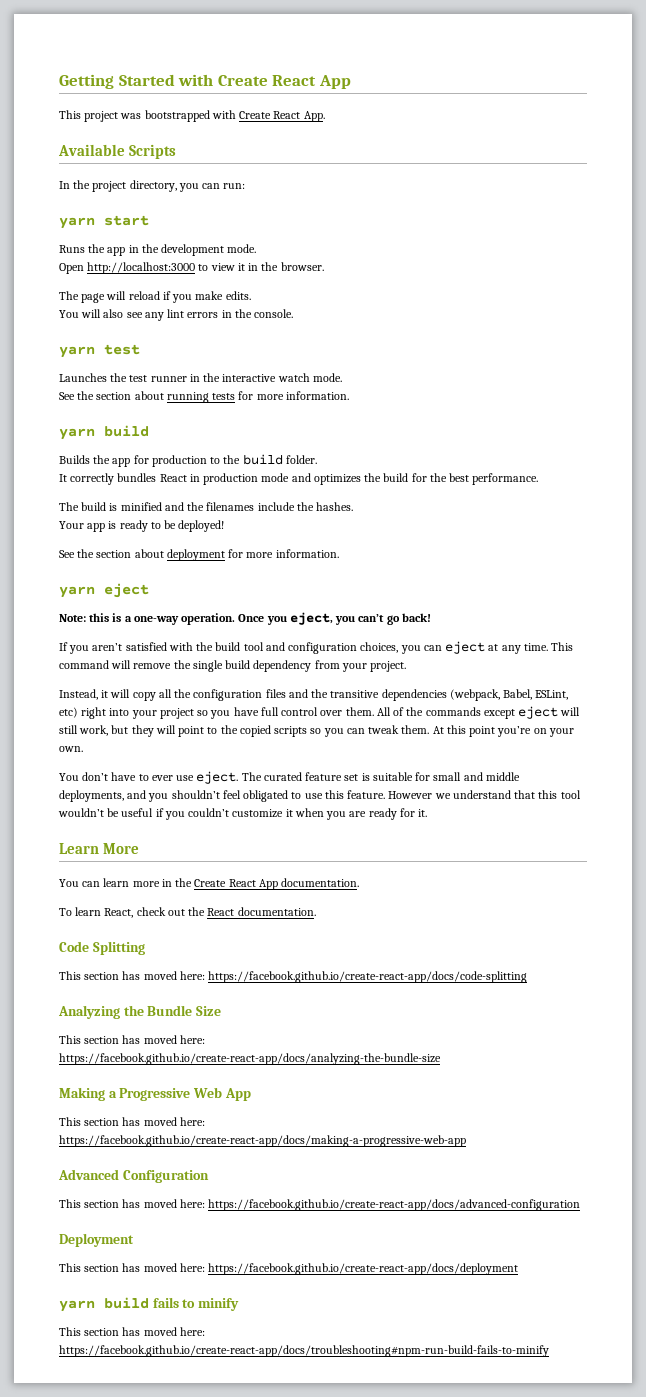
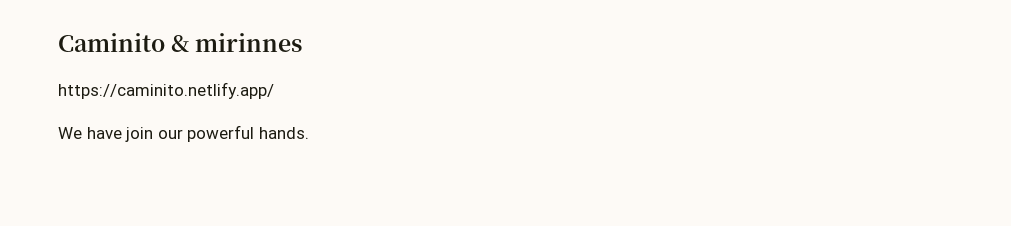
- Getting Started with Create React App
- This project was bootstrapped with Create React App.
- Available Scripts
- In the project directory, you can run:
- yarn start
- Runs the app in the development mode.
- Open http://localhost:3000 to view it in the browser.
- The page will reload if you make edits.
- You will also see any lint errors in the console.
- yarn test
- Launches the test runner in the interactive watch mode.
- See the section about running tests for more information.
- yarn build
- Builds the app for production to the build folder.
- It correctly bundles React in production mode and optimizes the build for the best performance.
- The build is minified and the filenames include the hashes.
- Your app is ready to be deployed!
- See the section about deployment for more information.
- yarn eject
- Note: this is a one-way operation. Once you eject, you can’t go back!
- If you aren’t satisfied with the build tool and configuration choices, you can eject at any time. This command will remove the single build dependency from your project.
- Instead, it will copy all the configuration files and the transitive dependencies (webpack, Babel, ESLint, etc) right into your project so you have full control over them. All of the commands except eject will still work, but they will point to the copied scripts so you can tweak them. At this point you’re on your own.
- You don’t have to ever use eject. The curated feature set is suitable for small and middle deployments, and you shouldn’t feel obligated to use this feature. However we understand that this tool wouldn’t be useful if you couldn’t customize it when you are ready for it.
- Learn More
- You can learn more in the Create React App documentation.
- To learn React, check out the React documentation.
- Code Splitting
- This section has moved here: https://facebook.github.io/create-react-app/docs/code-splitting
- Analyzing the Bundle Size
- This section has moved here: https://facebook.github.io/create-react-app/docs/analyzing-the-bundle-size
- Making a Progressive Web App
- This section has moved here: https://facebook.github.io/create-react-app/docs/making-a-progressive-web-app
- Advanced Configuration
- This section has moved here: https://facebook.github.io/create-react-app/docs/advanced-configuration
- Deployment
- This section has moved here: https://facebook.github.io/create-react-app/docs/deployment
- yarn build fails to minify
- This section has moved here: https://facebook.github.io/create-react-app/docs/troubleshooting#npm-run-build-fails-to-minify
+ Caminito & mirinnes
+ https://caminito.netlify.app/
+ We have join our powerful hands.

